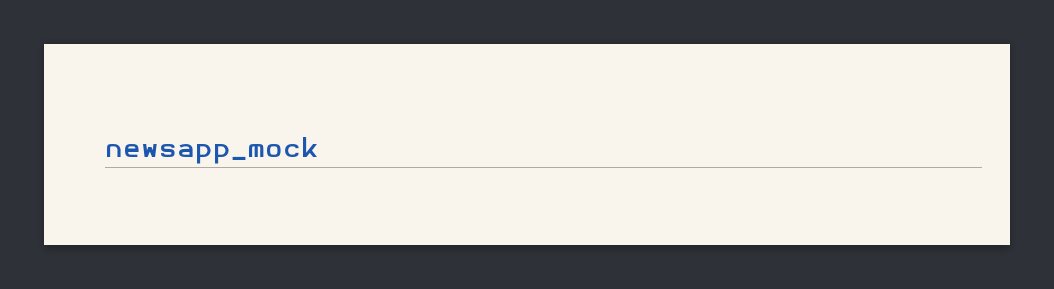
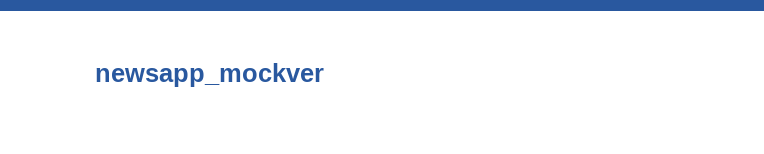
- newsapp_mock
+ newsapp_mockver

